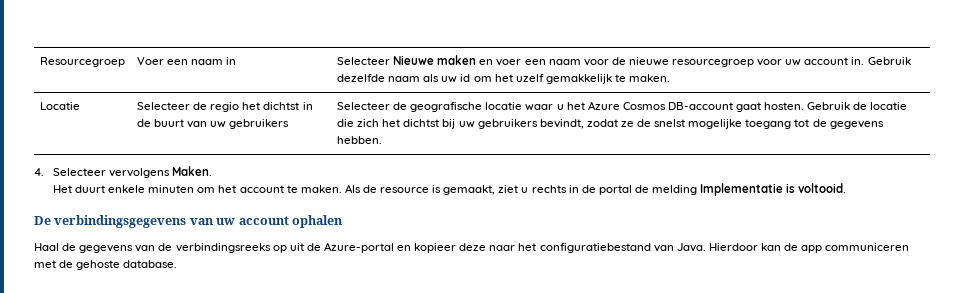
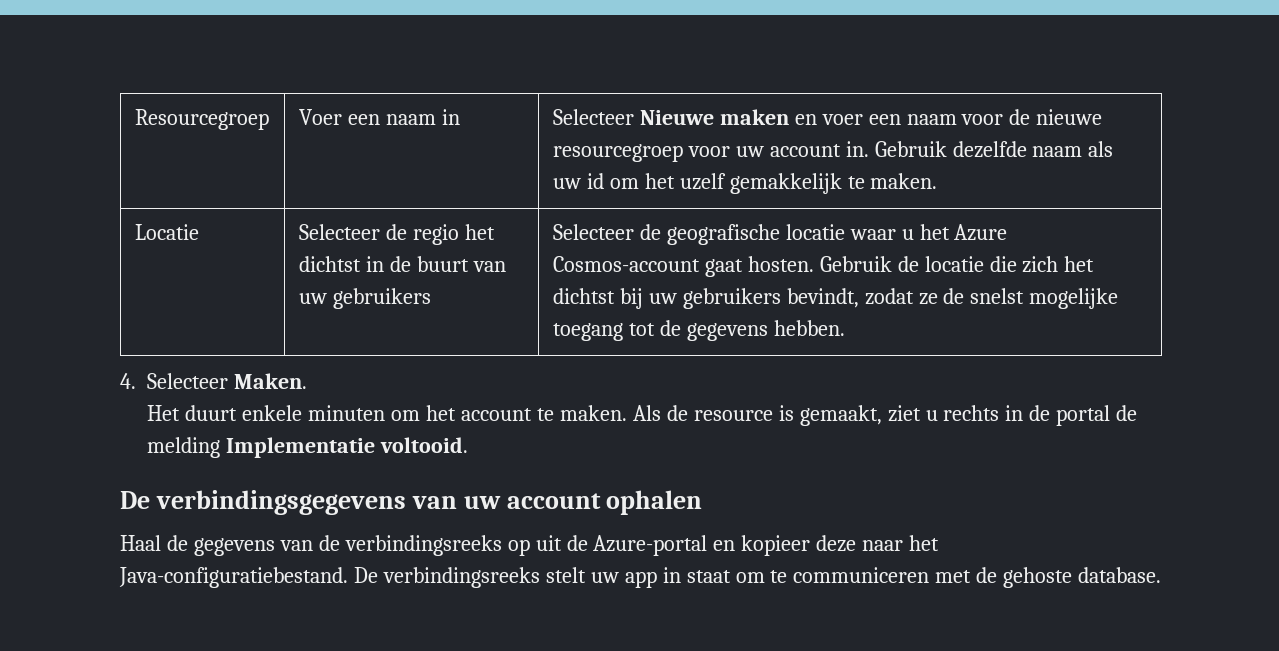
- Selecteer de geografische locatie waar u het Azure Cosmos DB-account gaat hosten.
+ Selecteer de geografische locatie waar u het Azure Cosmos-account gaat hosten.
- 4. Selecteer vervolgens Maken.
+ 4. Selecteer Maken.
- Als de resource is gemaakt, ziet u rechts in de portal de melding Implementatie is voltooid.
+ Als de resource is gemaakt, ziet u rechts in de portal de melding Implementatie voltooid.
- Haal de gegevens van de verbindingsreeks op uit de Azure-portal en kopieer deze naar het configuratiebestand van Java. Hierdoor kan de app communiceren met de gehoste database.
+ Haal de gegevens van de verbindingsreeks op uit de Azure-portal en kopieer deze naar het Java-configuratiebestand. De verbindingsreeks stelt uw app in staat om te communiceren met de gehoste database.

